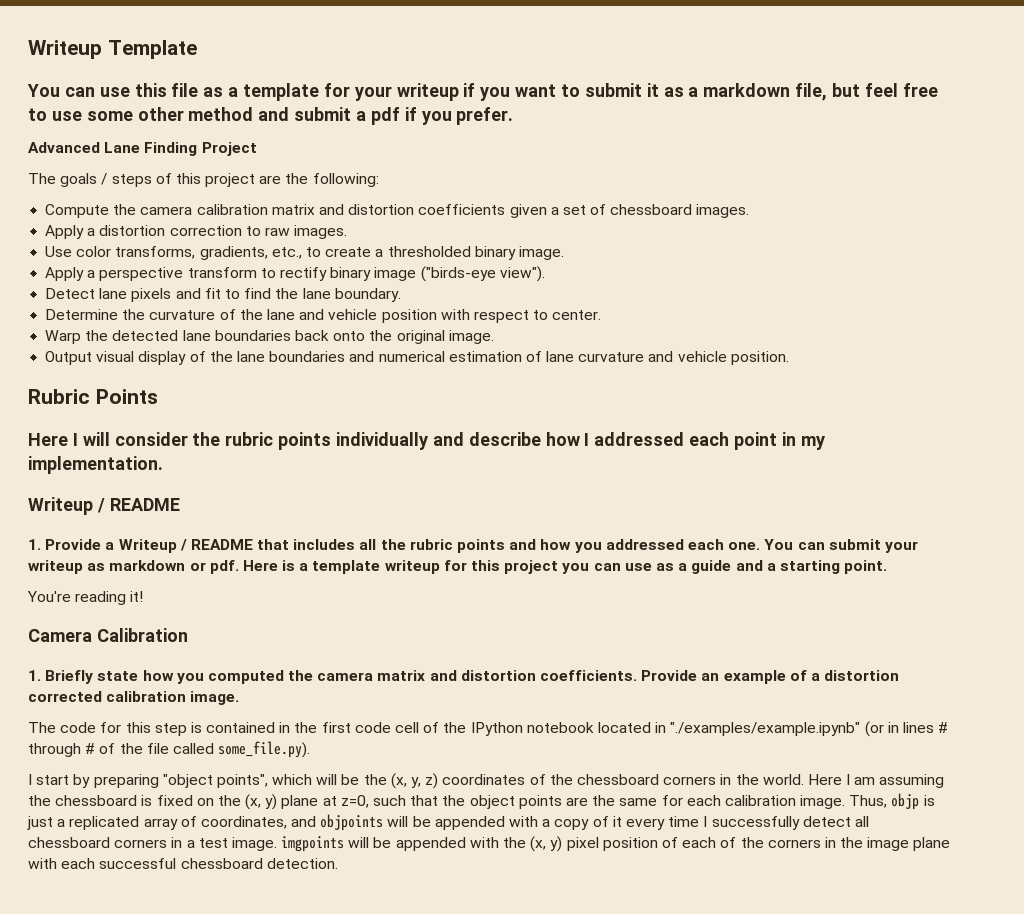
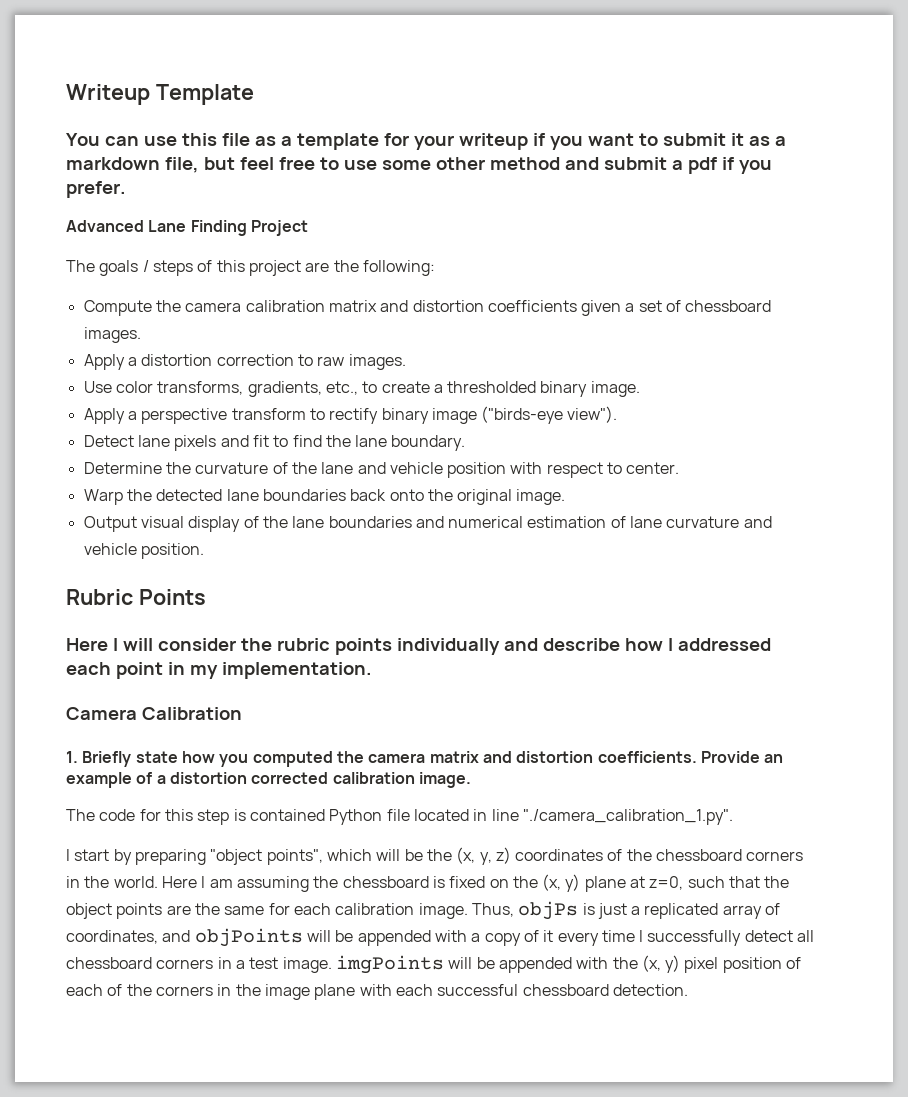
  Here I will consider the rubric points individually and describe how I addressed each point in my implementation.
- Writeup / README
- 1. Provide a Writeup / README that includes all the rubric points and how you addressed each one. You can submit your writeup as markdown or pdf. Here is a template writeup for this project you can use as a guide and a starting point.
- You're reading it!
- The code for this step is contained in the first code cell of the IPython notebook located in "./examples/example.ipynb" (or in lines # through # of the file called some_file.py).
+ The code for this step is contained Python file located in line "./camera_calibration_1.py".
- Thus, objp is just a replicated array of coordinates, and objpoints will be appended with a copy of it every time I successfully detect all chessboard corners in a test image. imgpoints will be appended with the (x, y) pixel position of each of the corners in the image plane with each successful chessboard detection.
+ Thus, objPs is just a replicated array of coordinates, and objPoints will be appended with a copy of it every time I successfully detect all chessboard corners in a test image. imgPoints will be appended with the (x, y) pixel position of each of the corners in the image plane with each successful chessboard detection.

